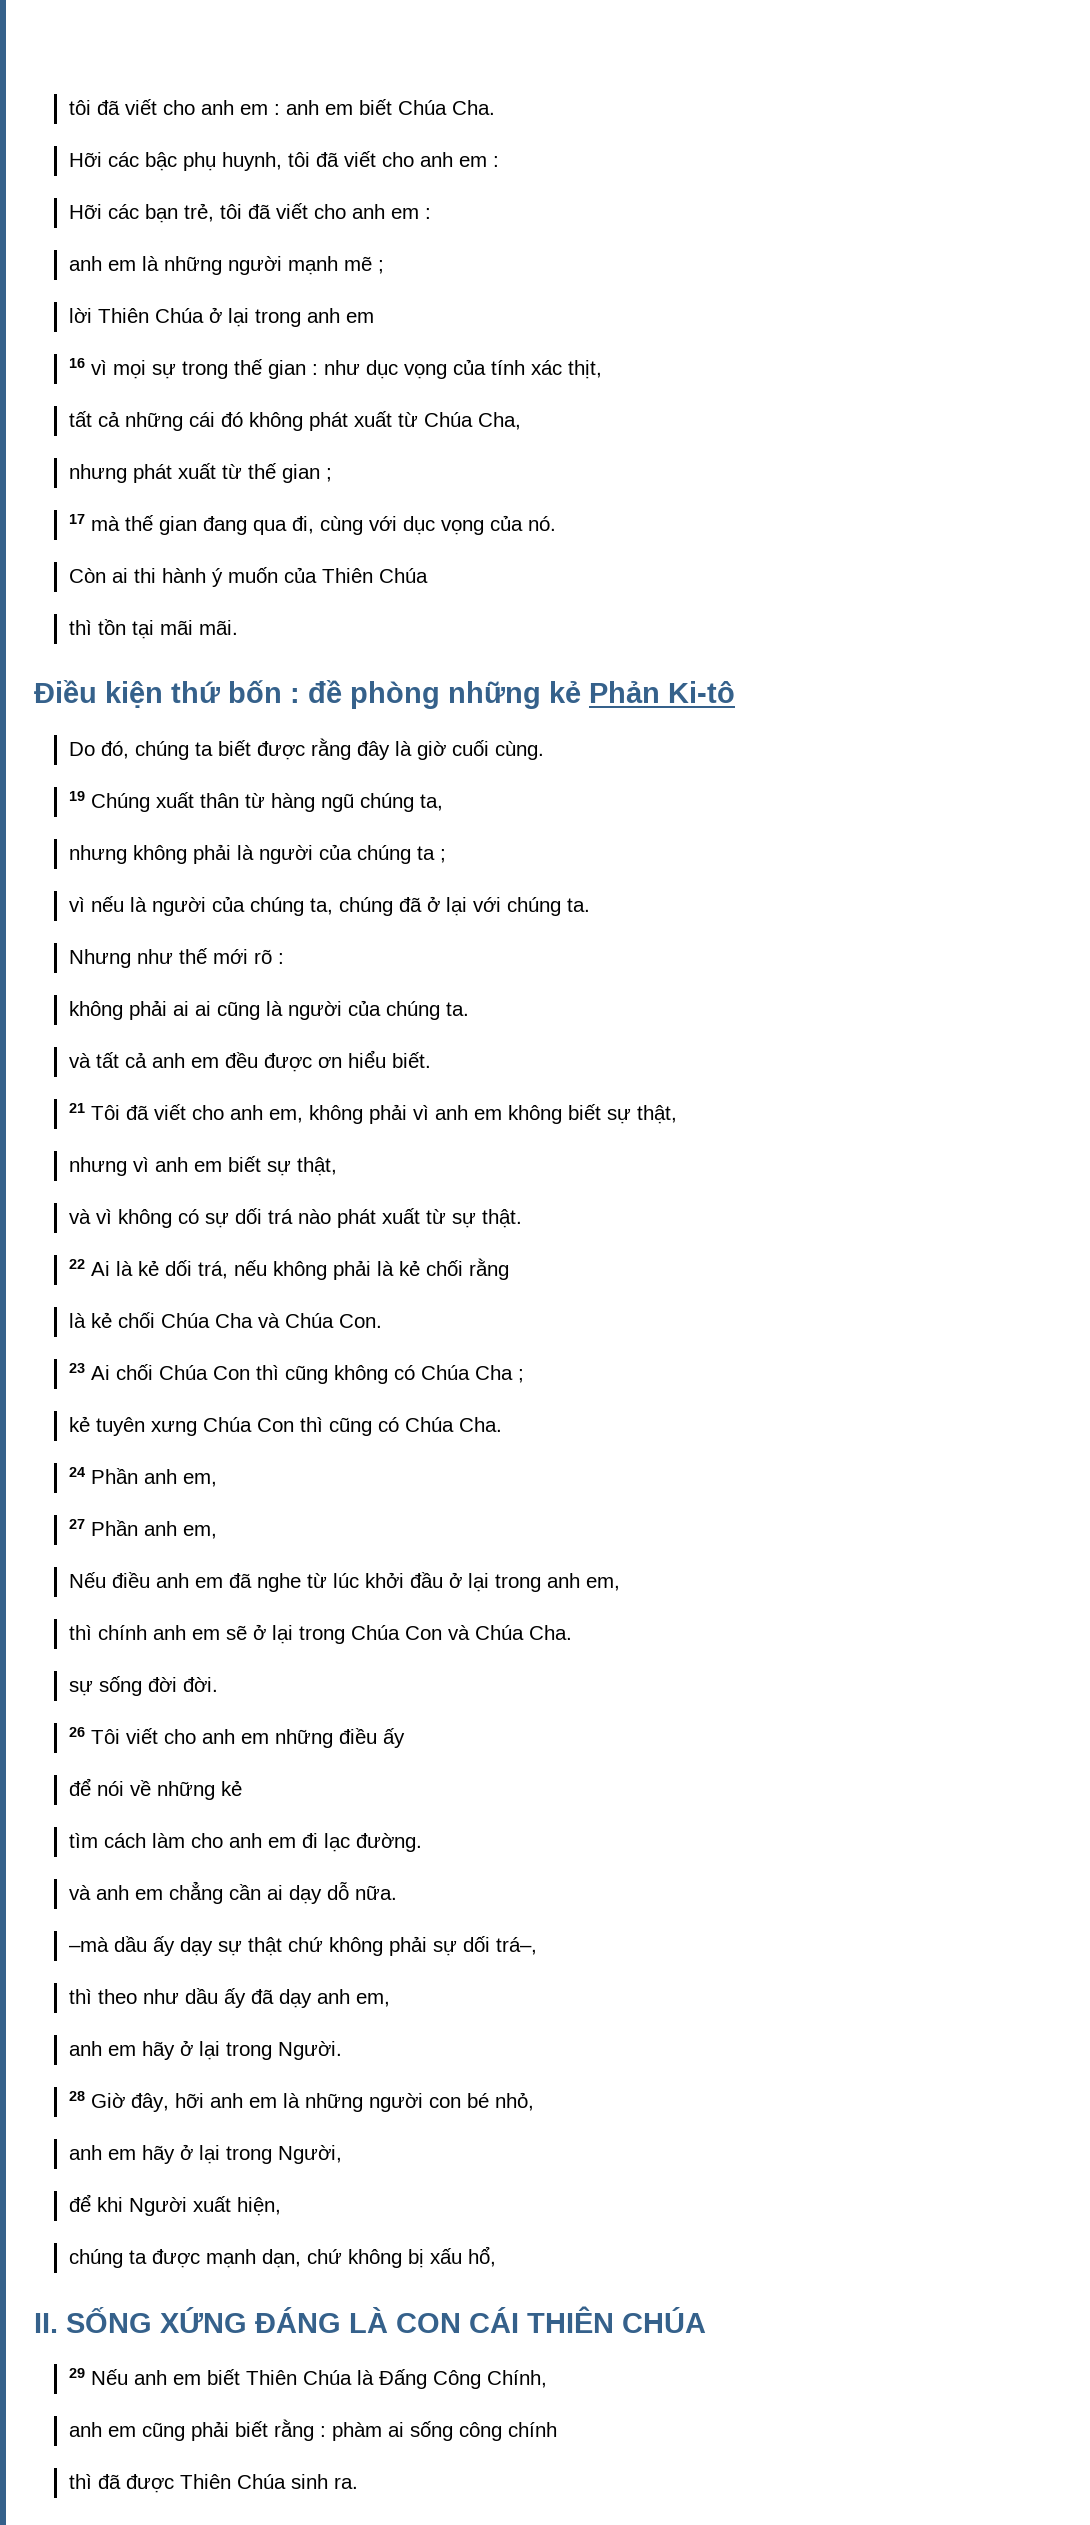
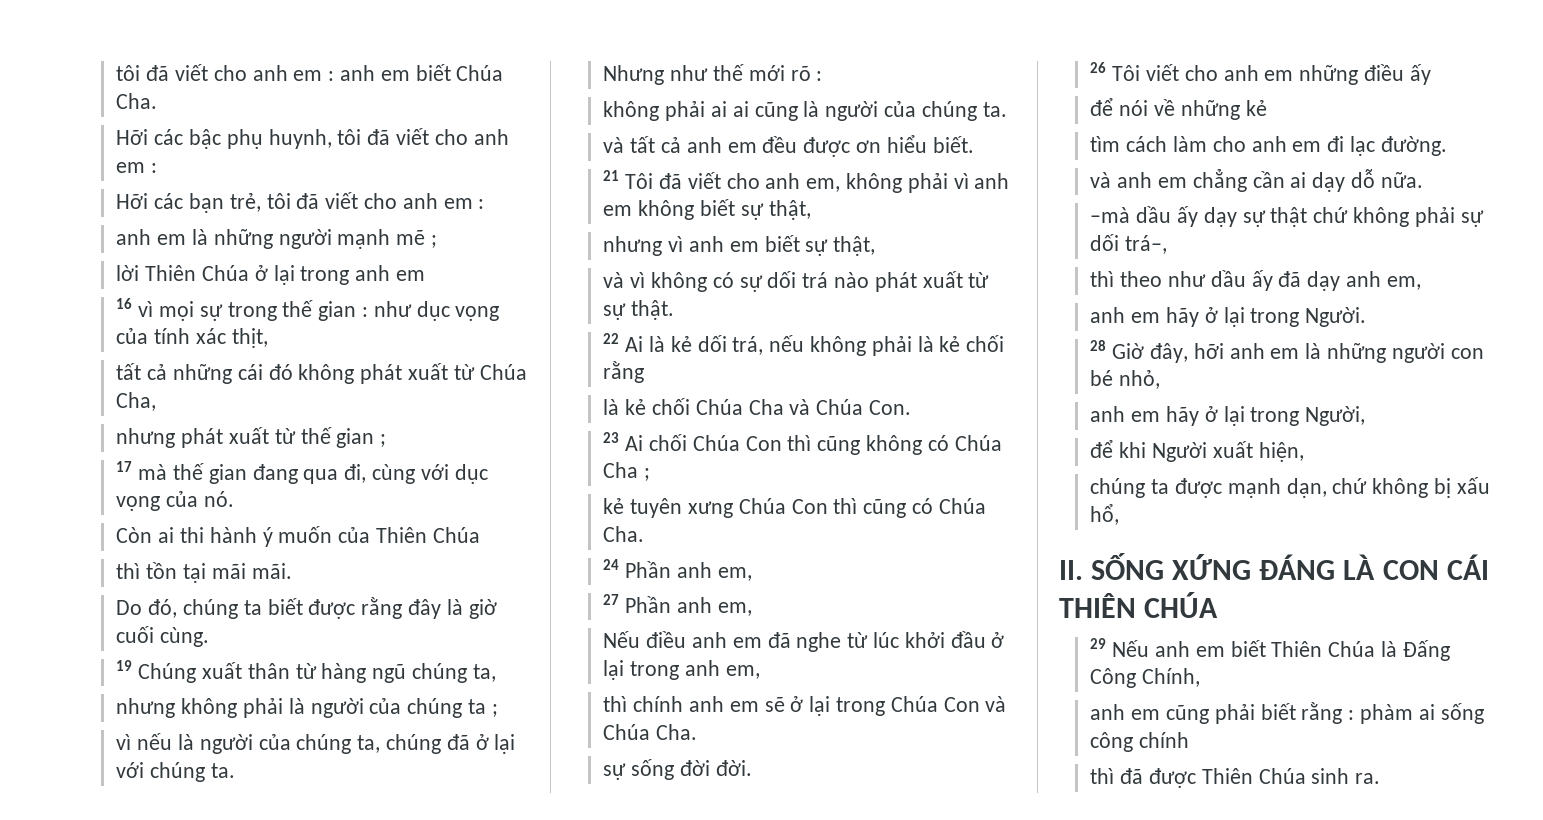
- Điều kiện thứ bốn : đề phòng những kẻ Phản Ki-tô

